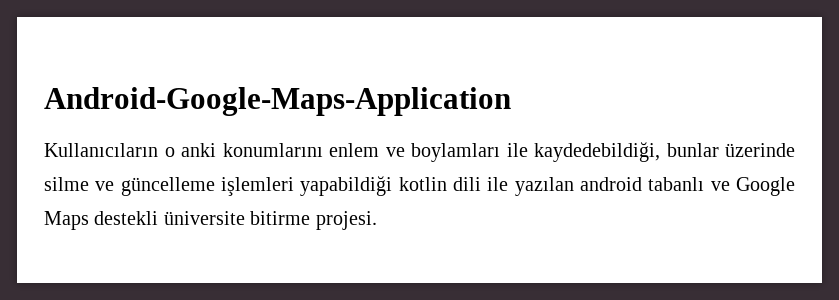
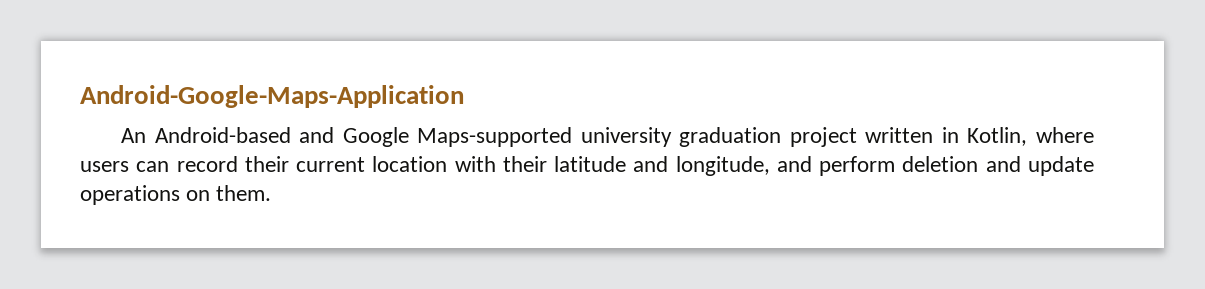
- Kullanıcıların o anki konumlarını enlem ve boylamları ile kaydedebildiği, bunlar üzerinde silme ve güncelleme işlemleri yapabildiği kotlin dili ile yazılan android tabanlı ve Google Maps destekli üniversite bitirme projesi.
+ An Android-based and Google Maps-supported university graduation project written in Kotlin, where users can record their current location with their latitude and longitude, and perform deletion and update operations on them.

